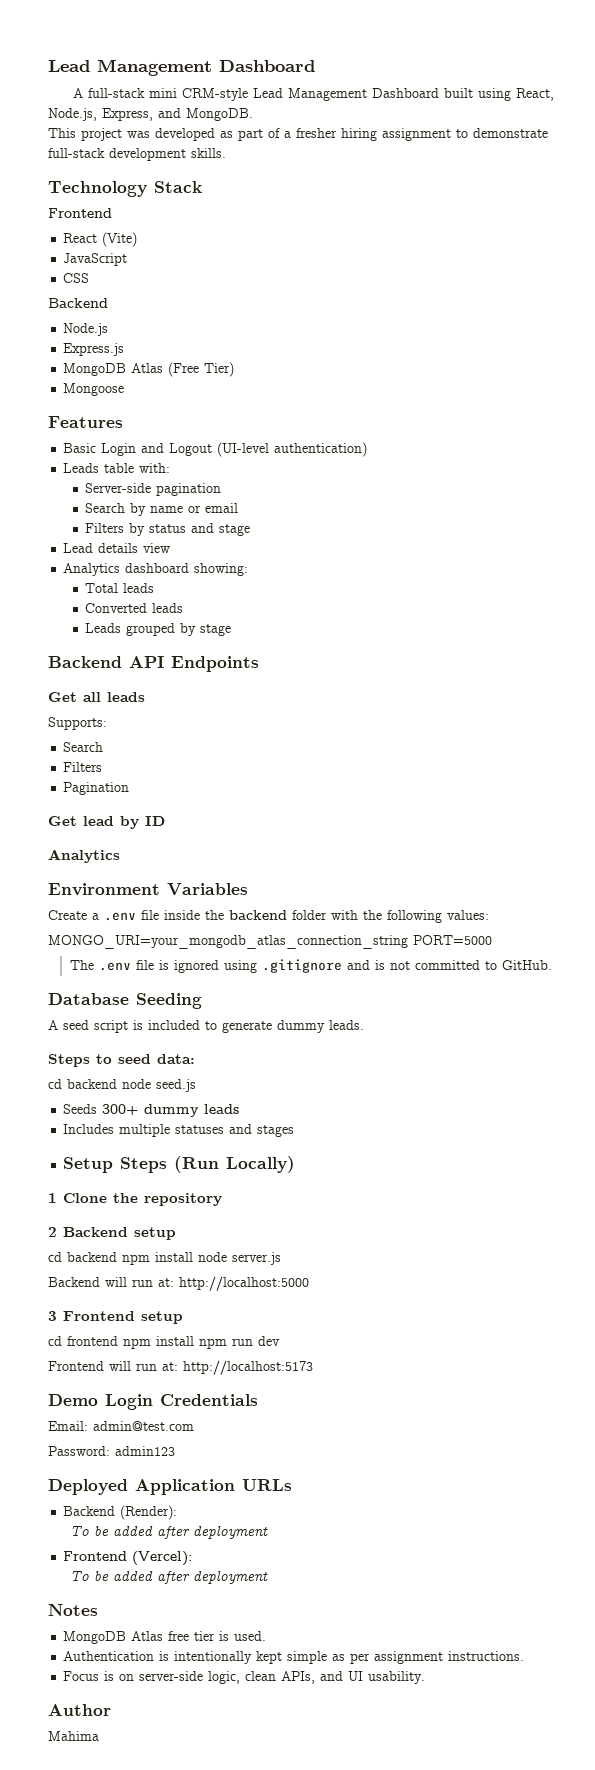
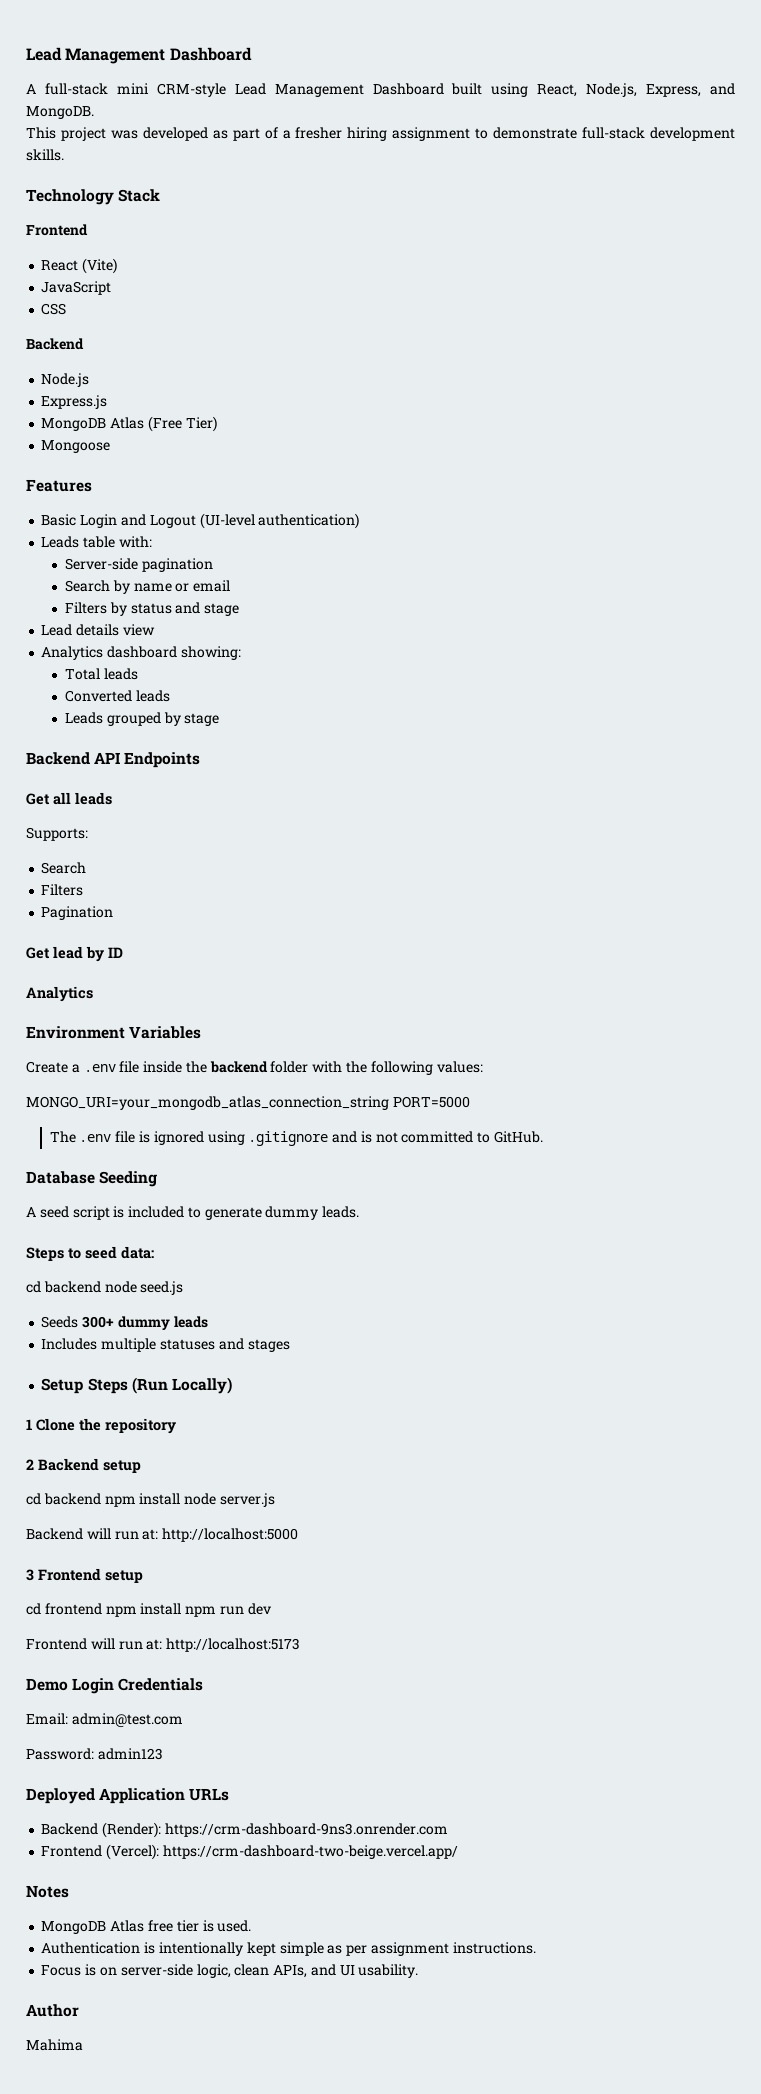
- Backend (Render):
- To be added after deployment
- Frontend (Vercel):
- To be added after deployment
+ Backend (Render): https://crm-dashboard-9ns3.onrender.com
+ Frontend (Vercel): https://crm-dashboard-two-beige.vercel.app/

